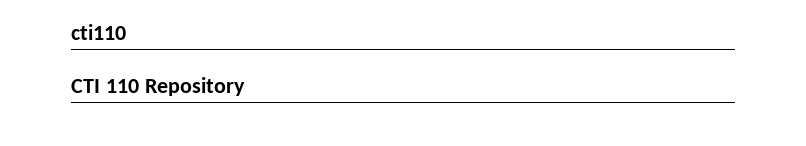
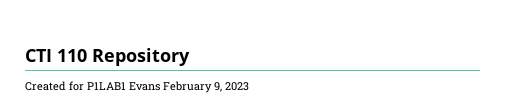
- cti110
+ Created for P1LAB1 Evans February 9, 2023

